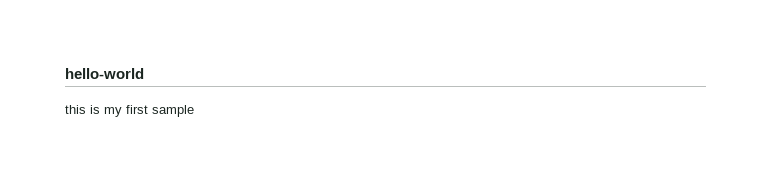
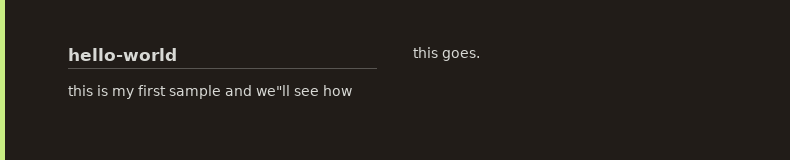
- this is my first sample
+ this is my first sample and we"ll see how this goes.

